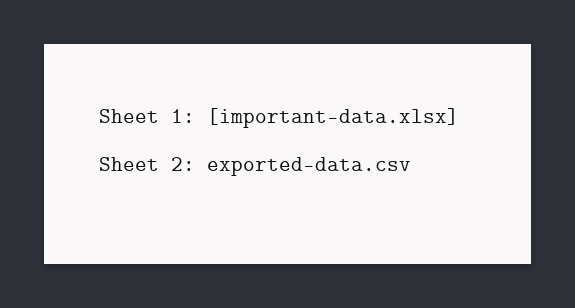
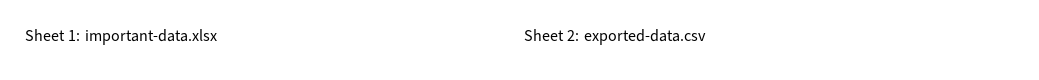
- Sheet 1: [important-data.xlsx]
+ Sheet 1: important-data.xlsx

